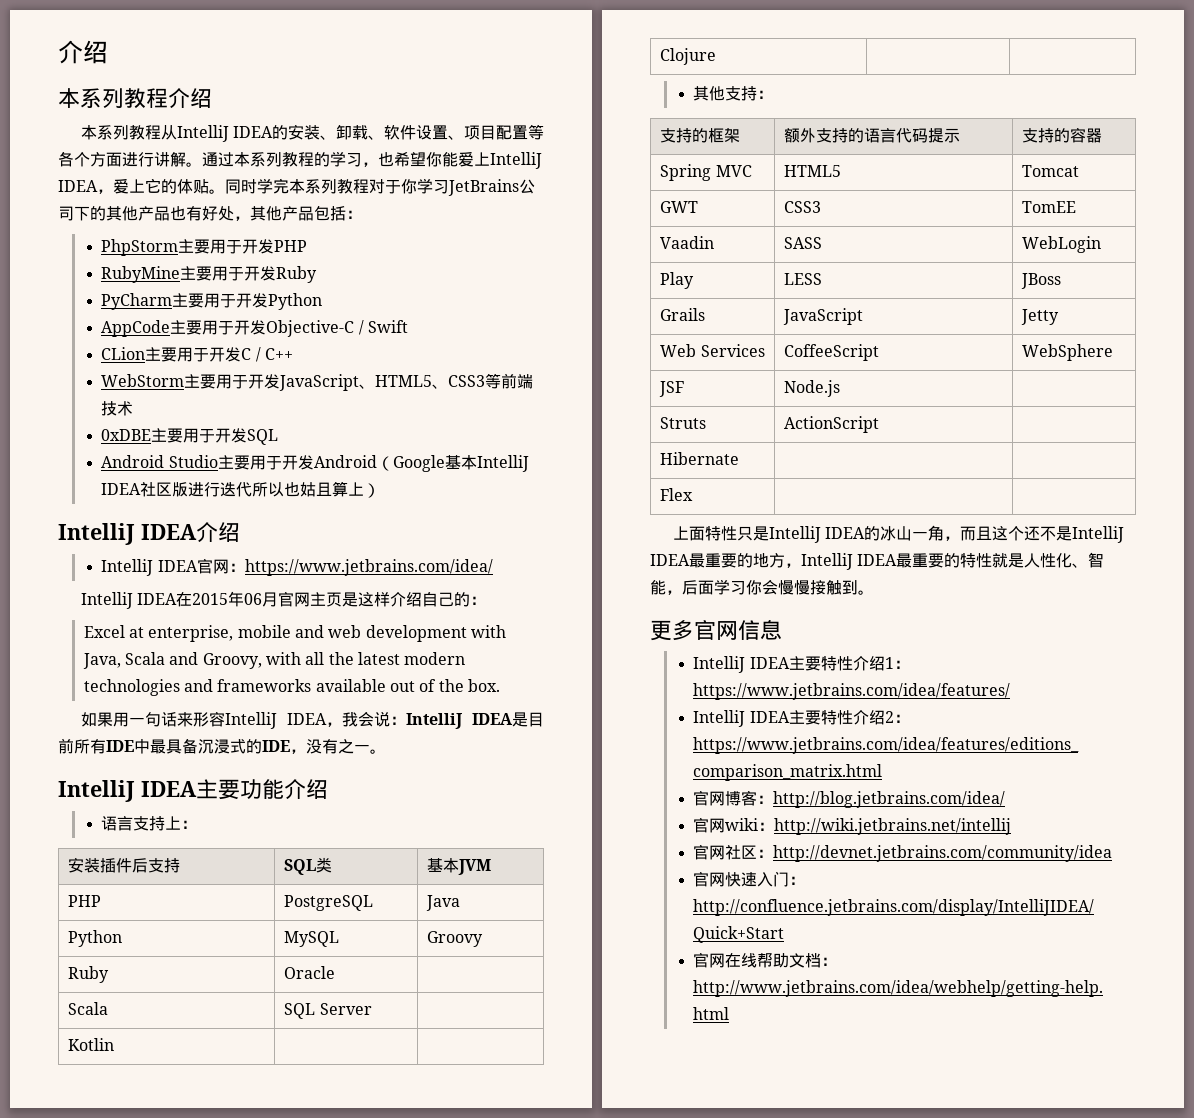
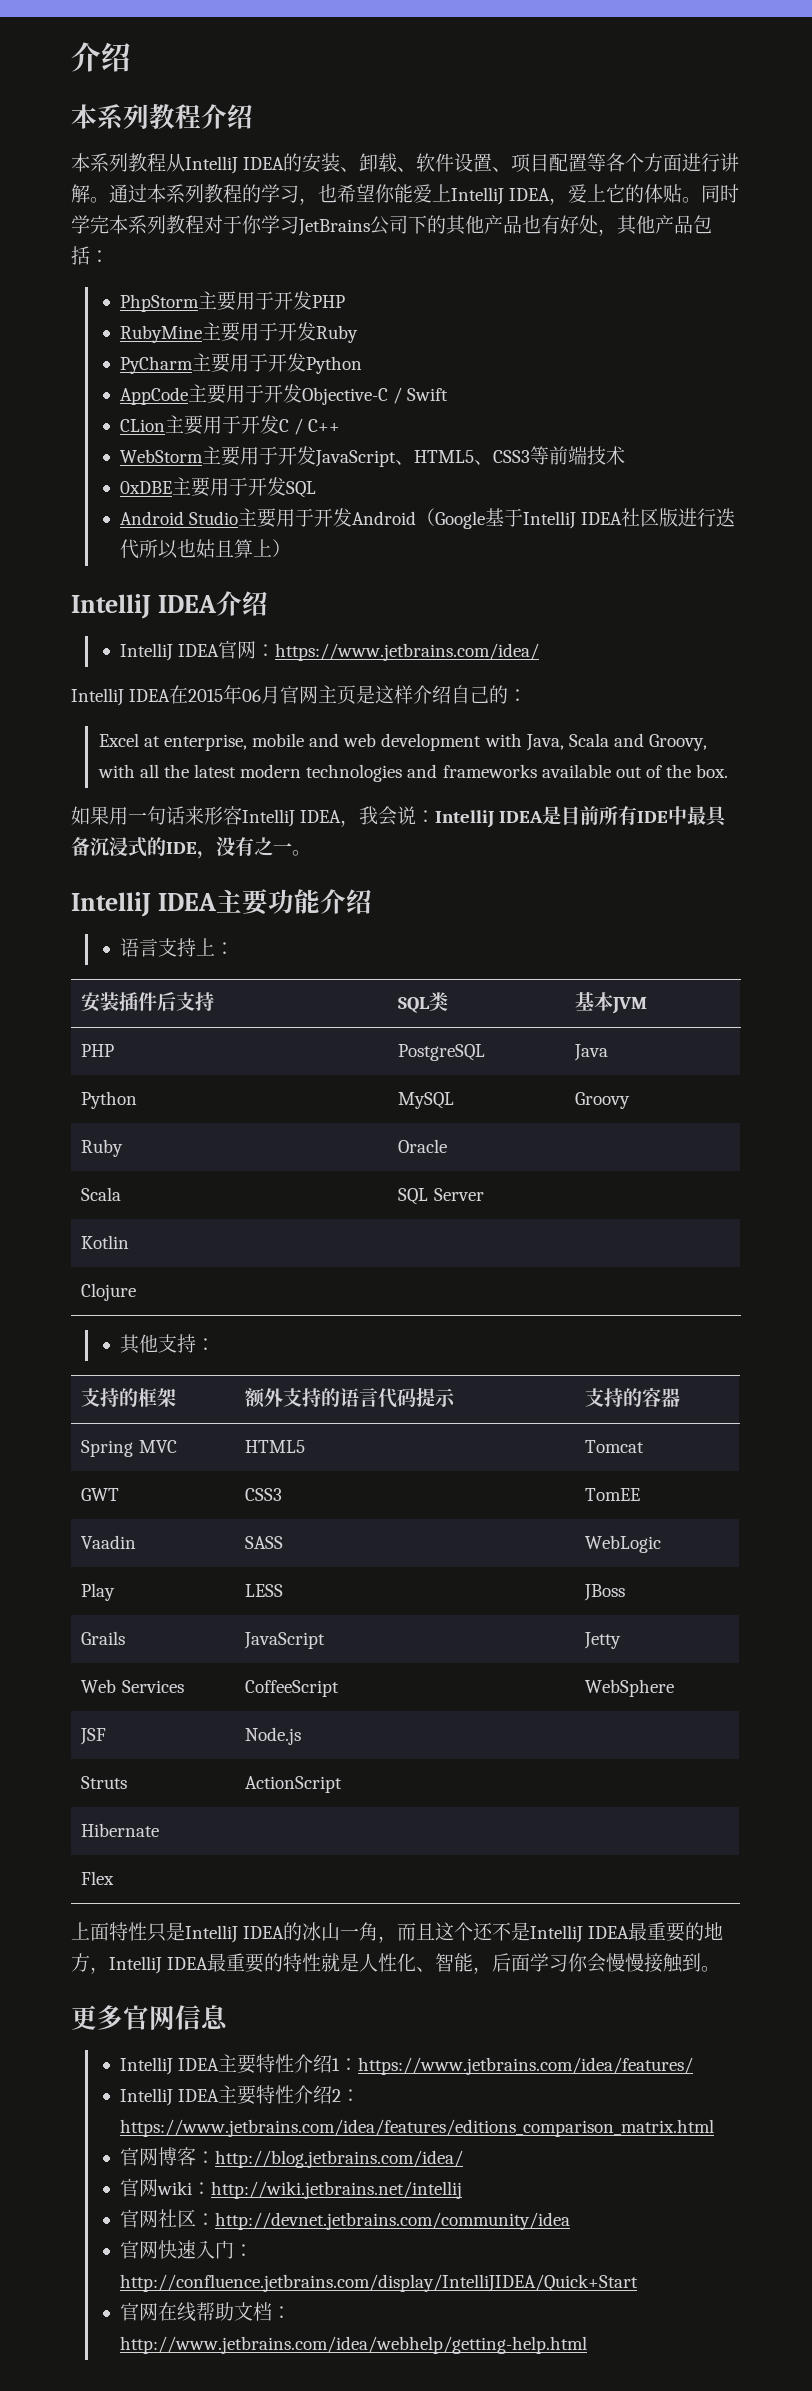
- Android Studio主要用于开发Android（Google基本IntelliJ IDEA社区版进行迭代所以也姑且算上）
+ Android Studio主要用于开发Android（Google基于IntelliJ IDEA社区版进行迭代所以也姑且算上）
- Vaadin | SASS | WebLogin
+ Vaadin | SASS | WebLogic

